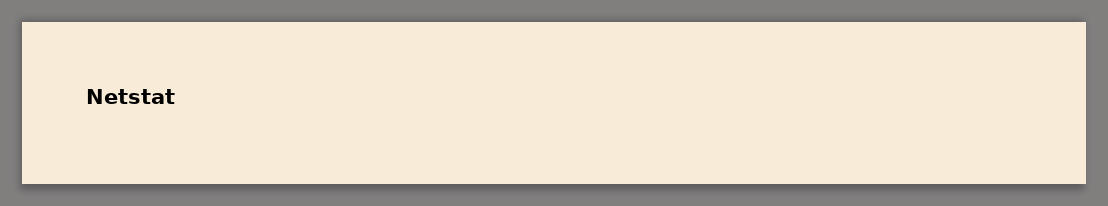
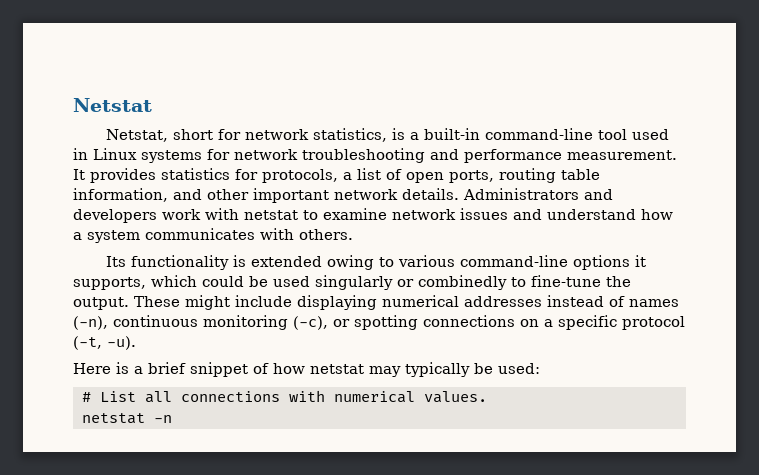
+ Netstat, short for network statistics, is a built-in command-line tool used in Linux systems for network troubleshooting and performance measurement. It provides statistics for protocols, a list of open ports, routing table information, and other important network details. Administrators and developers work with netstat to examine network issues and understand how a system communicates with others.
+ Its functionality is extended owing to various command-line options it supports, which could be used singularly or combinedly to fine-tune the output. These might include displaying numerical addresses instead of names (-n), continuous monitoring (-c), or spotting connections on a specific protocol (-t, -u).
+ Here is a brief snippet of how netstat may typically be used:
+ # List all connections with numerical values.
+ netstat -n

